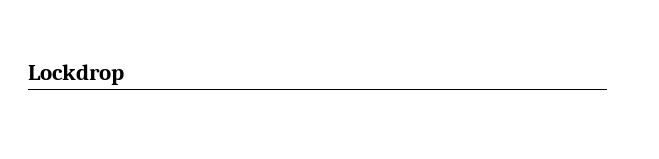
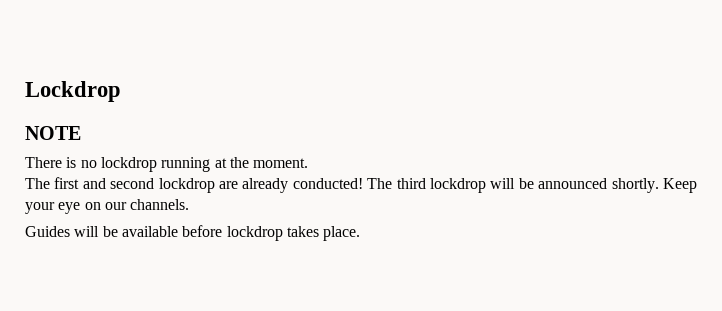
+ NOTE
+ There is no lockdrop running at the moment.
+ The first and second lockdrop are already conducted! The third lockdrop will be announced shortly. Keep your eye on our channels.
+ Guides will be available before lockdrop takes place.

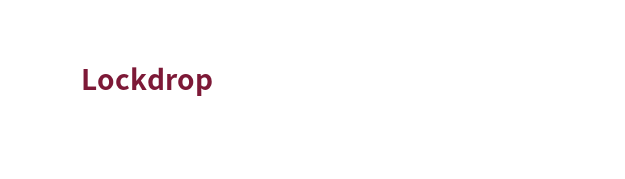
- NOTE
- There is no lockdrop running at the moment.
- The first and second lockdrop are already conducted! The third lockdrop will be announced shortly. Keep your eye on our channels.
- Guides will be available before lockdrop takes place.

